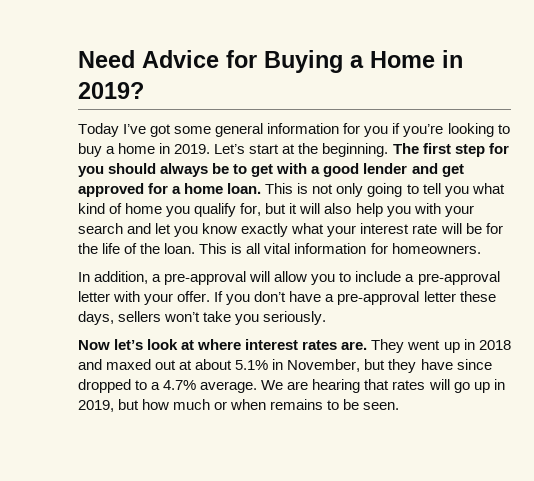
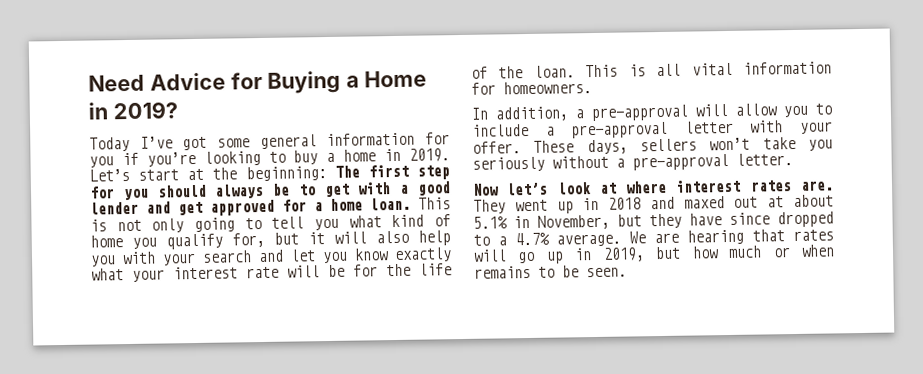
- Let’s start at the beginning. The first step for you should always be to get with a good lender and get approved for a home loan.
+ Let’s start at the beginning: The first step for you should always be to get with a good lender and get approved for a home loan.
- If you don’t have a pre-approval letter these days, sellers won’t take you seriously.
+ These days, sellers won’t take you seriously without a pre-approval letter.

